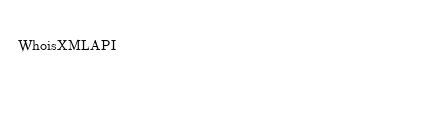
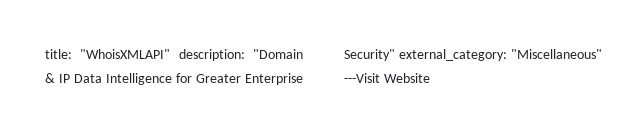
- WhoisXMLAPI
+ title: "WhoisXMLAPI" description: "Domain & IP Data Intelligence for Greater Enterprise Security" external_category: "Miscellaneous" ---Visit Website

